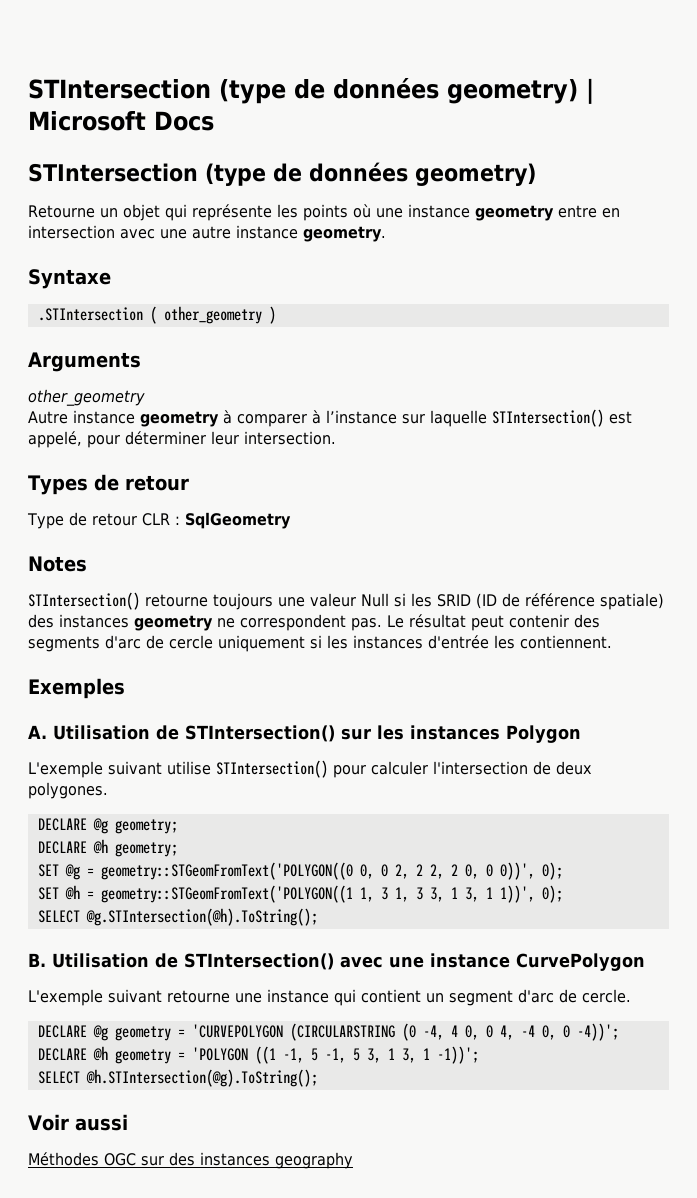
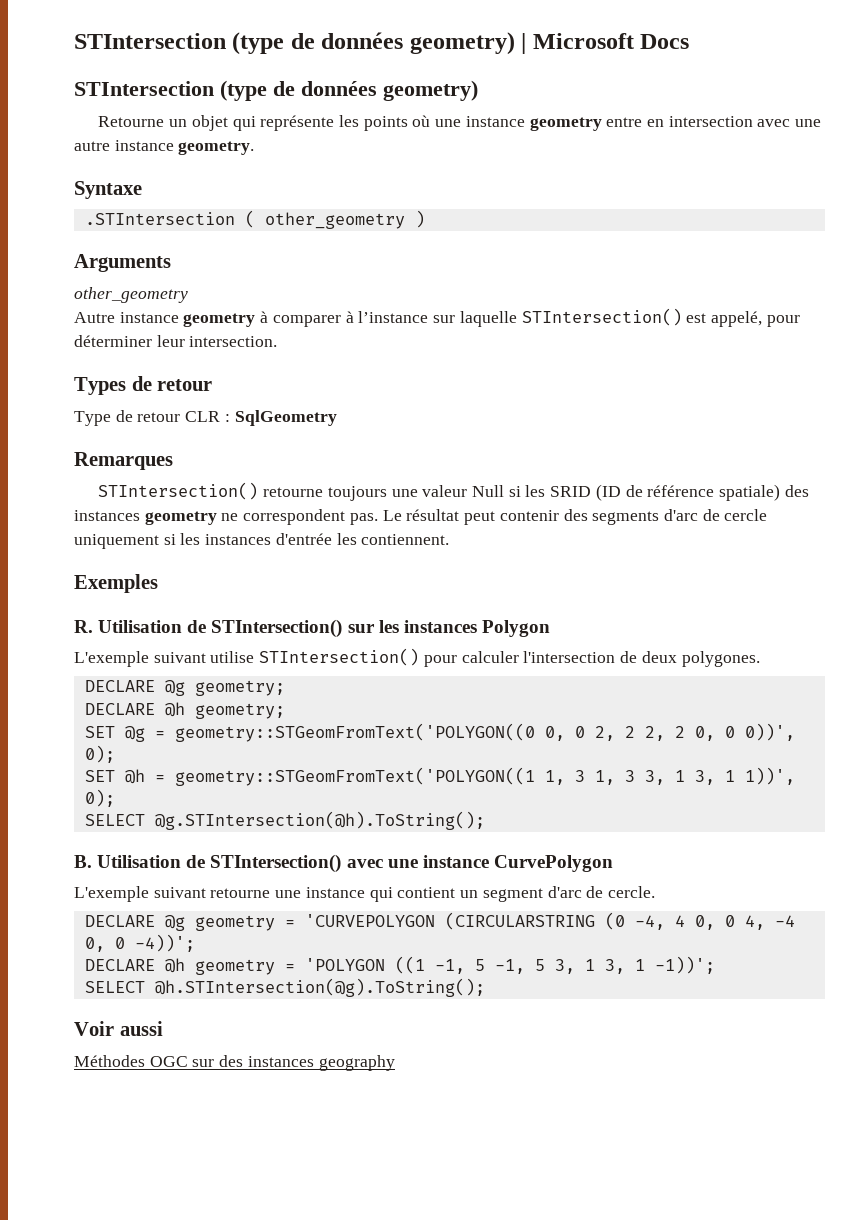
- Notes
+ Remarques
- A. Utilisation de STIntersection() sur les instances Polygon
+ R. Utilisation de STIntersection() sur les instances Polygon

